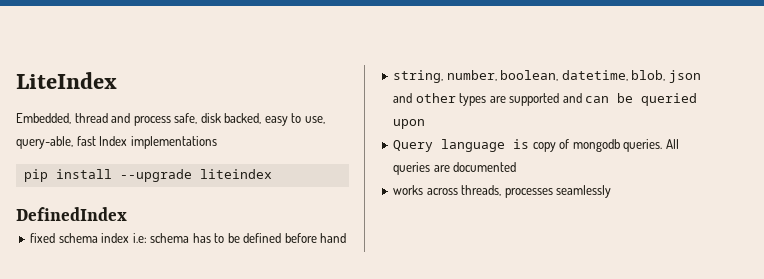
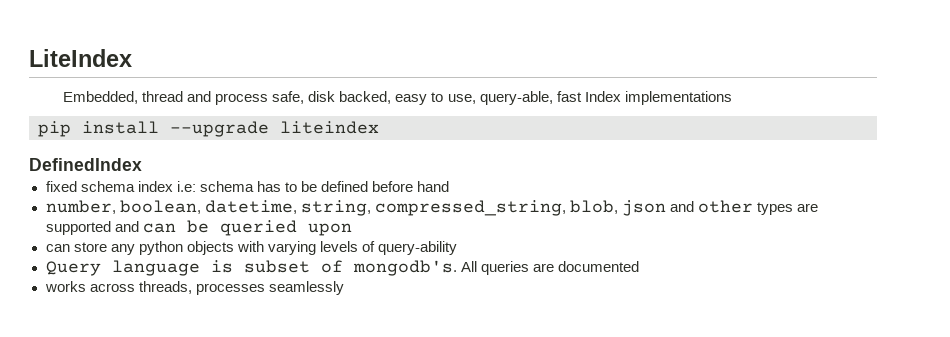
- string, number, boolean, datetime, blob, json and other types are supported and can be queried upon
+ number, boolean, datetime, string, compressed_string, blob, json and other types are supported and can be queried upon
+ can store any python objects with varying levels of query-ability
- Query language is copy of mongodb queries.
+ Query language is subset of mongodb's.

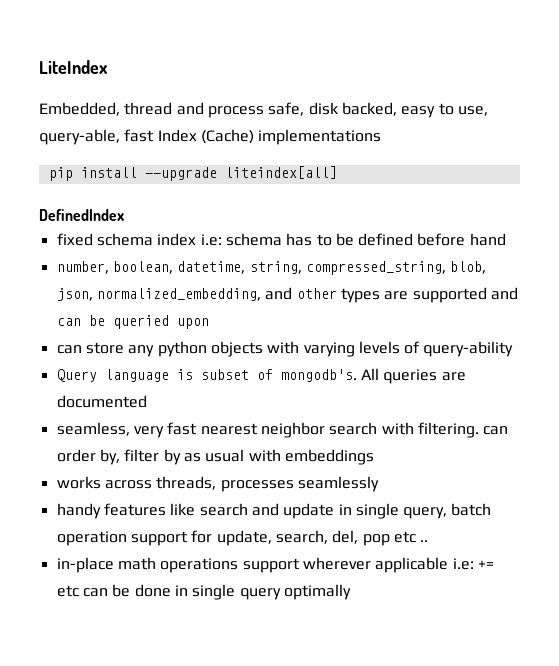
- Embedded, thread and process safe, disk backed, easy to use, query-able, fast Index implementations
+ Embedded, thread and process safe, disk backed, easy to use, query-able, fast Index (Cache) implementations
- pip install --upgrade liteindex
+ pip install --upgrade liteindex[all]
- number, boolean, datetime, string, compressed_string, blob, json and other types are supported and can be queried upon
+ number, boolean, datetime, string, compressed_string, blob, json, normalized_embedding, and other types are supported and can be queried upon
+ seamless, very fast nearest neighbor search with filtering. can order by, filter by as usual with embeddings
+ handy features like search and update in single query, batch operation support for update, search, del, pop etc ..
+ in-place math operations support wherever applicable i.e: += etc can be done in single query optimally

